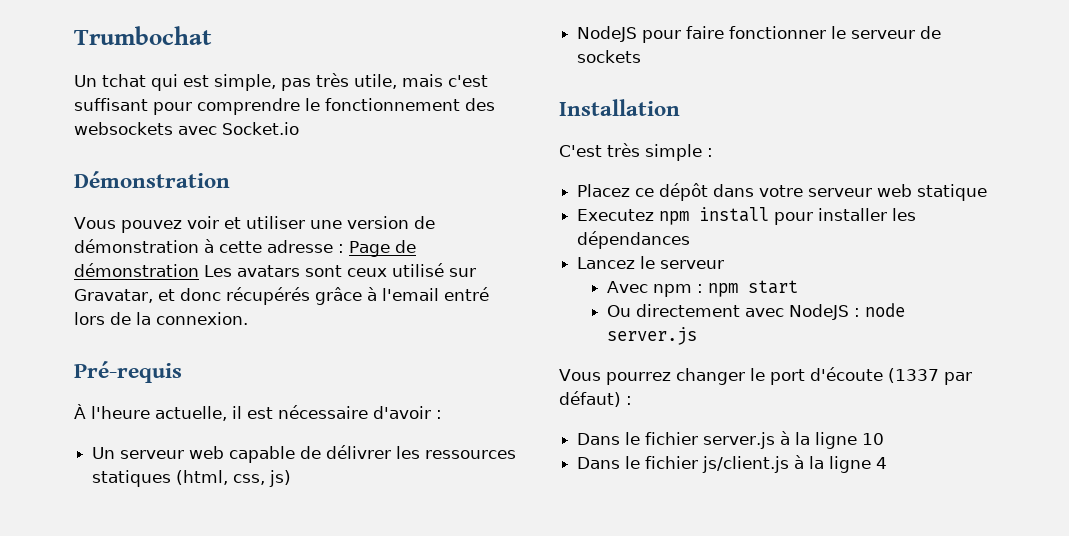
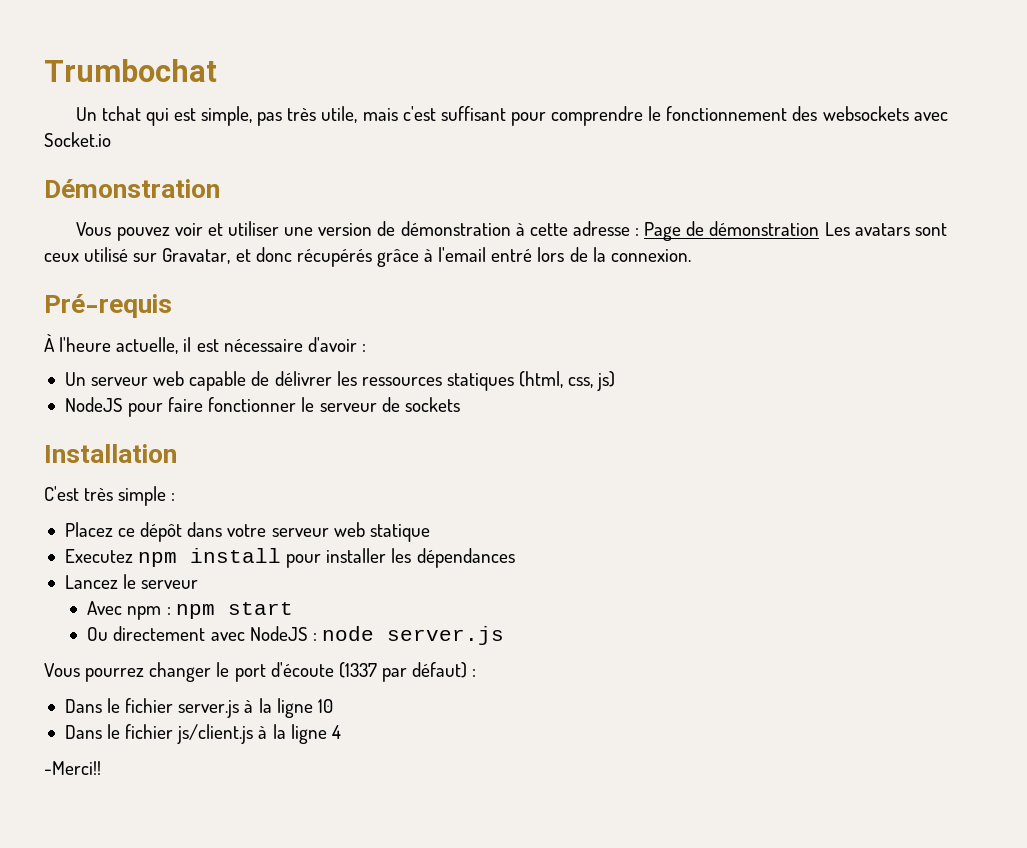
+ -Merci!!

